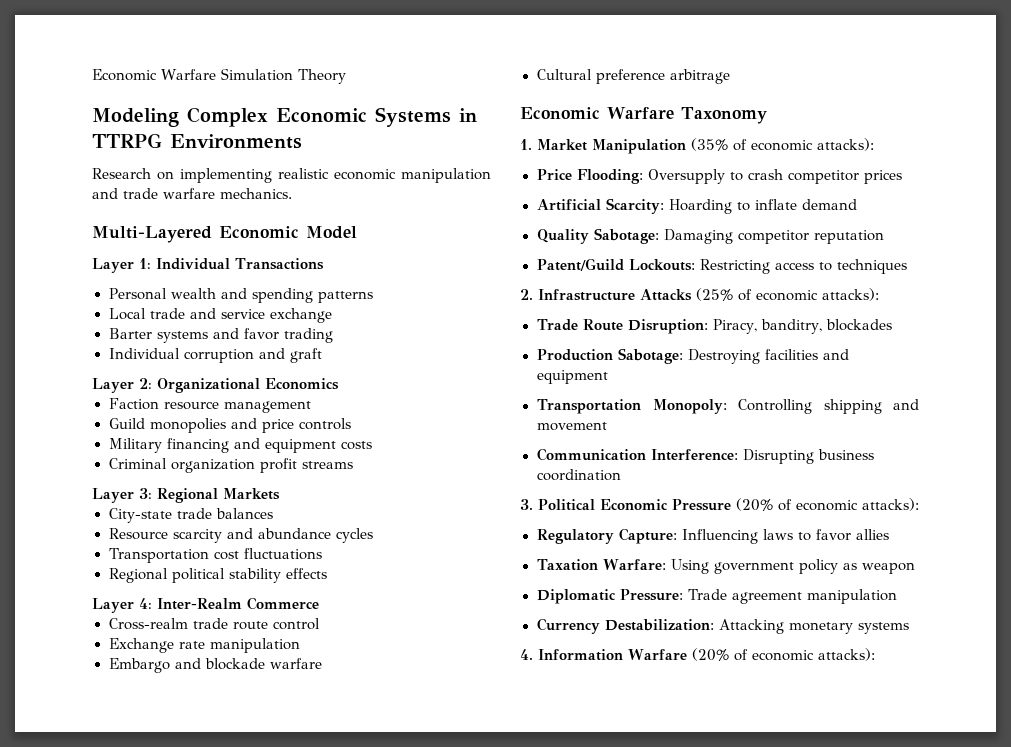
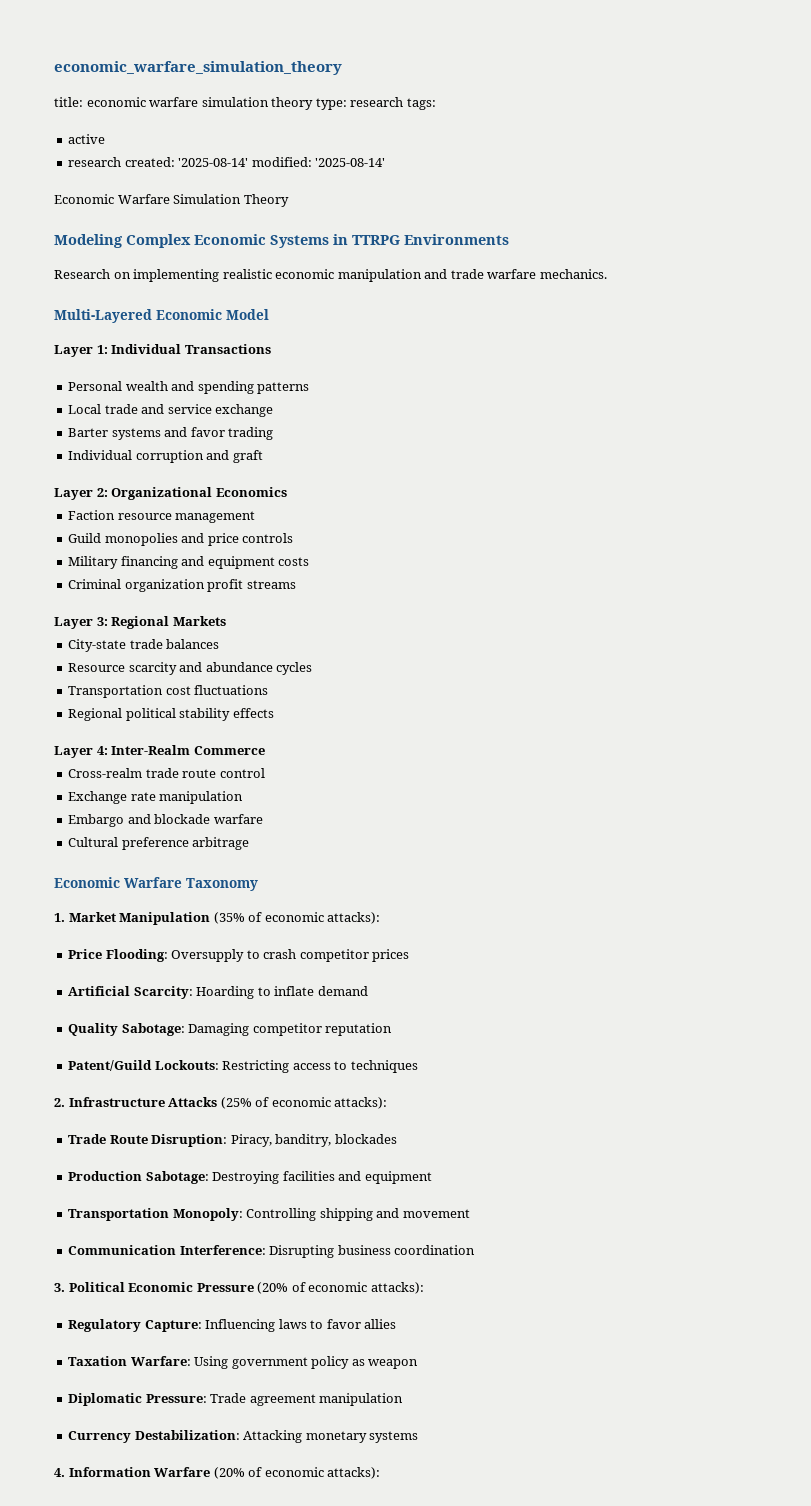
+ economic_warfare_simulation_theory
+ title: economic warfare simulation theory type: research tags:
+ active
+ research created: '2025-08-14' modified: '2025-08-14'

